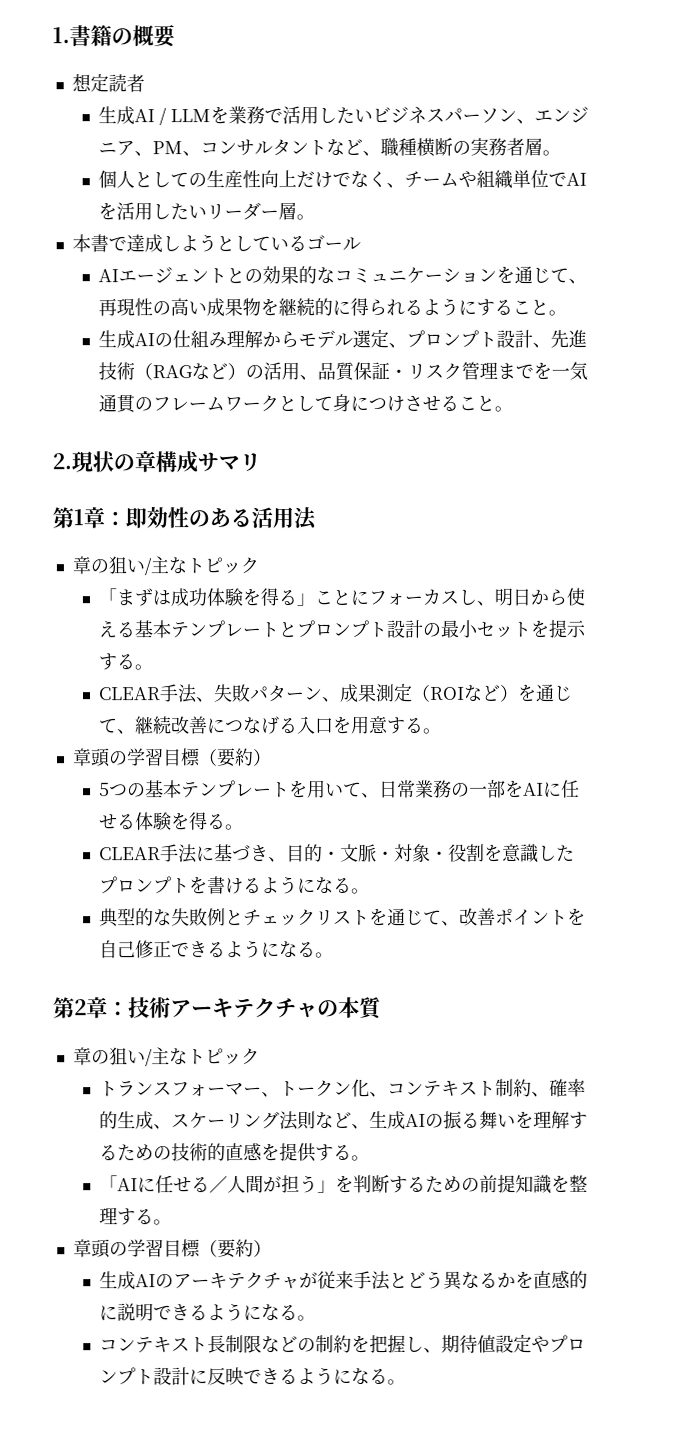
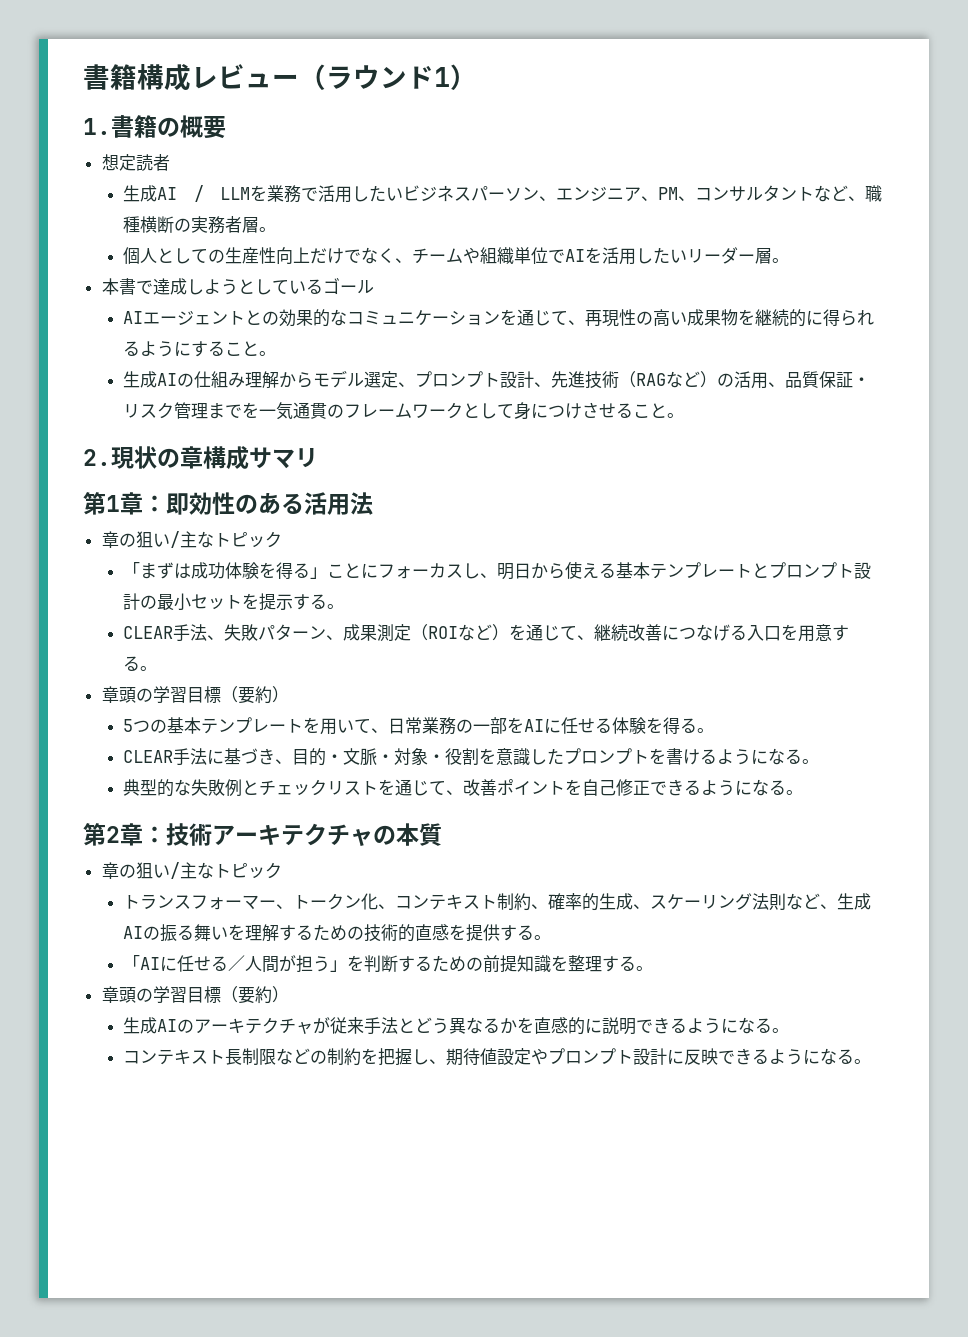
+ 書籍構成レビュー（ラウンド1）

